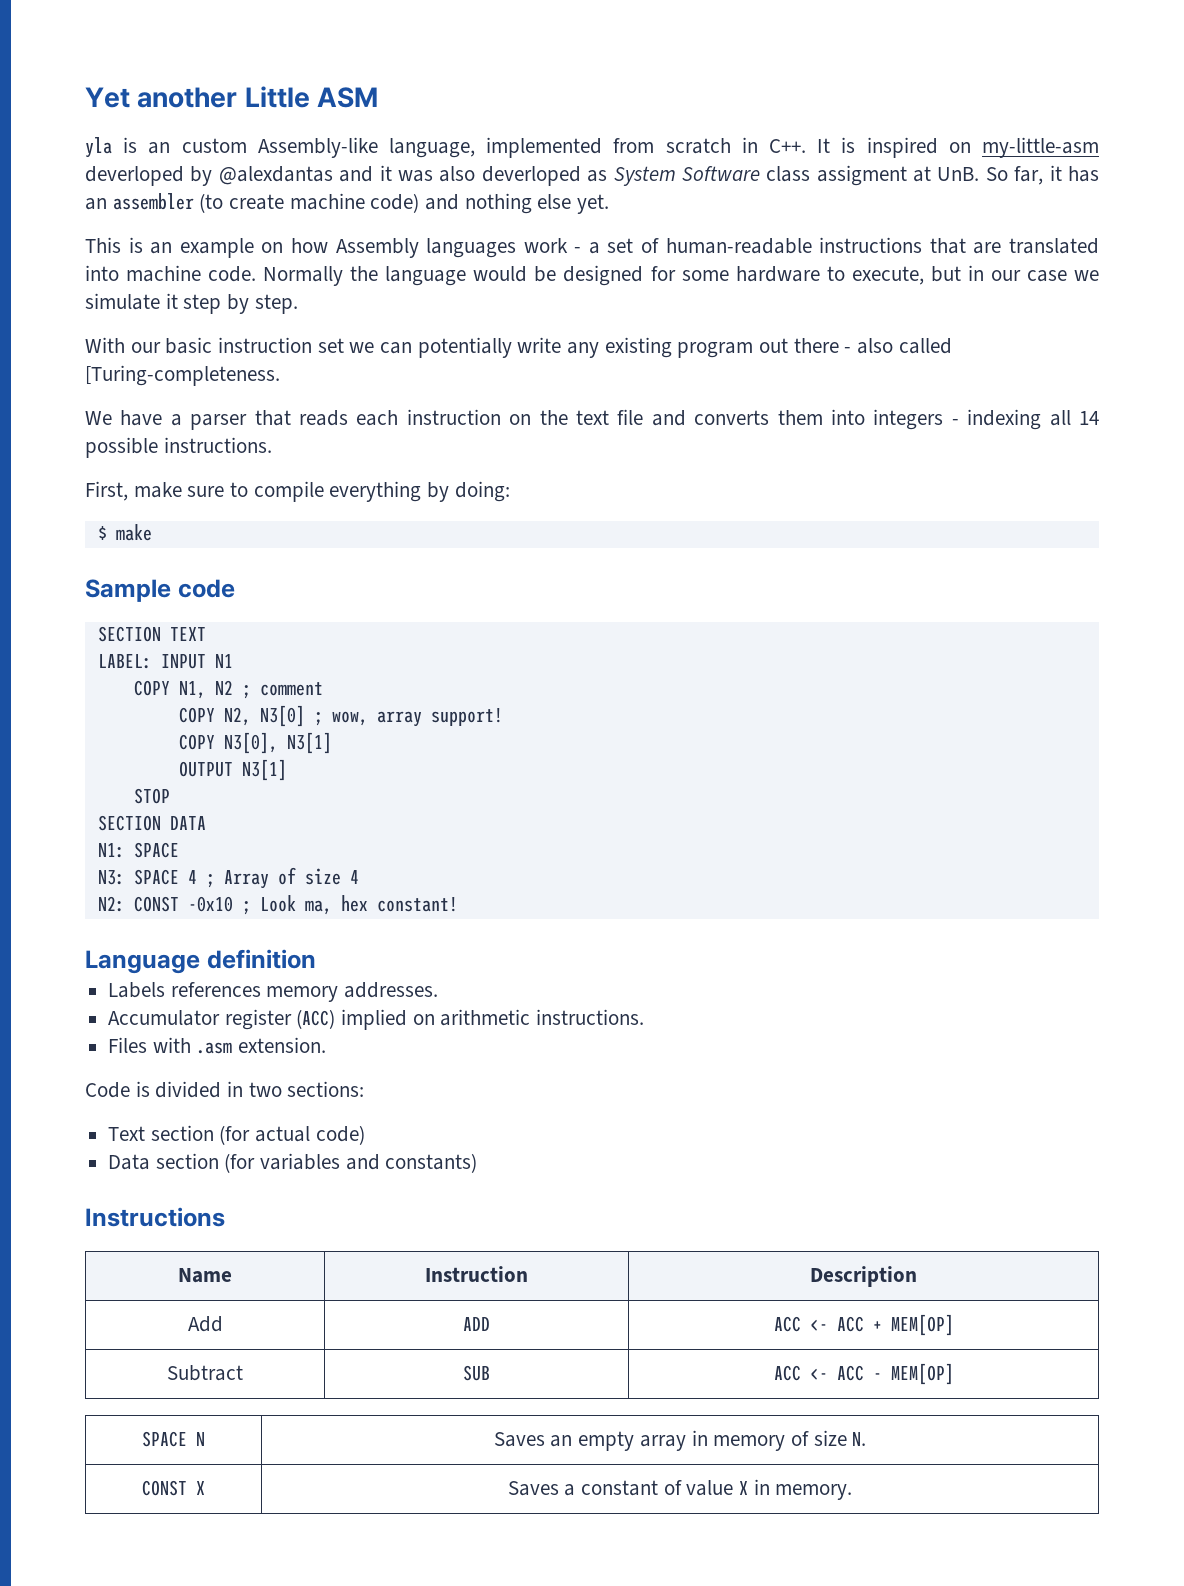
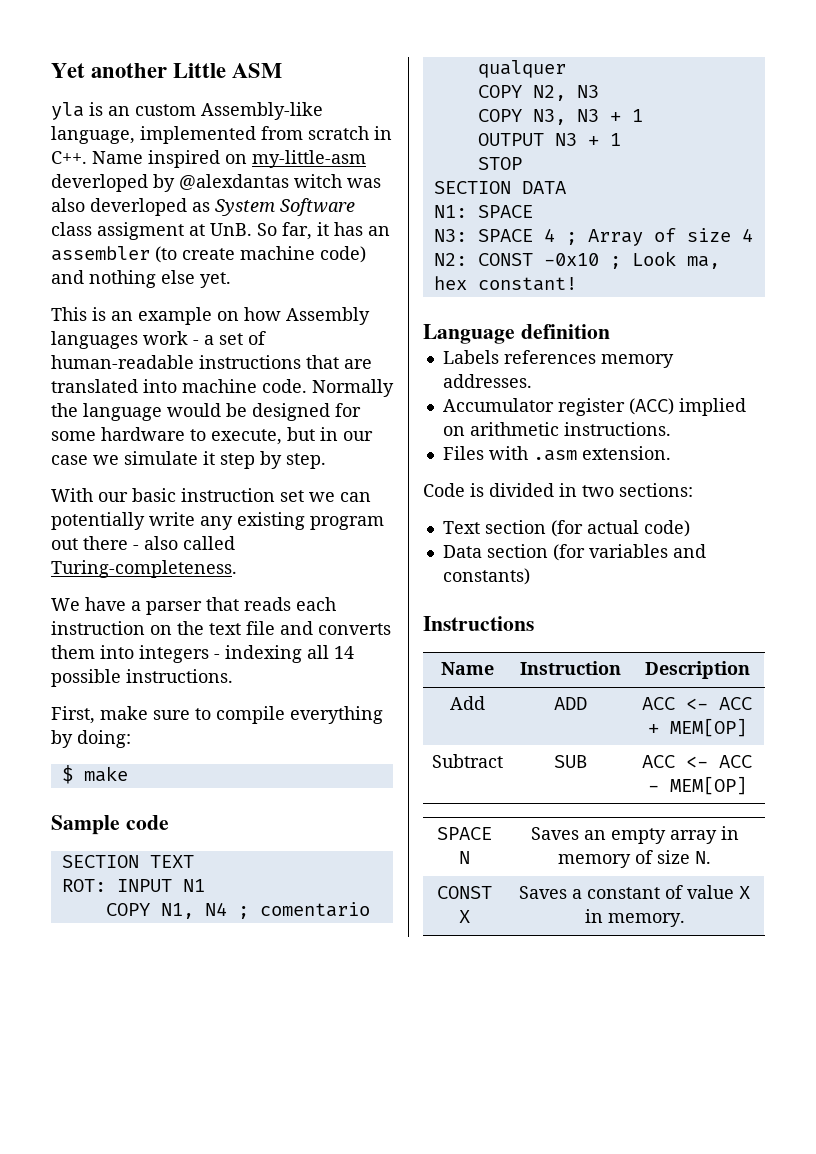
- yla is an custom Assembly-like language, implemented from scratch in C++. It is inspired on my-little-asm deverloped by @alexdantas and it was also deverloped as System Software class assigment at UnB. So far, it has an assembler (to create machine code) and nothing else yet.
+ yla is an custom Assembly-like language, implemented from scratch in C++. Name inspired on my-little-asm deverloped by @alexdantas witch was also deverloped as System Software class assigment at UnB. So far, it has an assembler (to create machine code) and nothing else yet.
- With our basic instruction set we can potentially write any existing program out there - also called [Turing-completeness.
+ With our basic instruction set we can potentially write any existing program out there - also called Turing-completeness.
- LABEL: INPUT N1
+ ROT: INPUT N1
- COPY N1, N2 ; comment
- COPY N2, N3[0] ; wow, array support!
- COPY N3[0], N3[1]
- OUTPUT N3[1]
+ COPY N1, N4 ; comentario qualquer
+ COPY N2, N3
+ COPY N3, N3 + 1
+ OUTPUT N3 + 1

